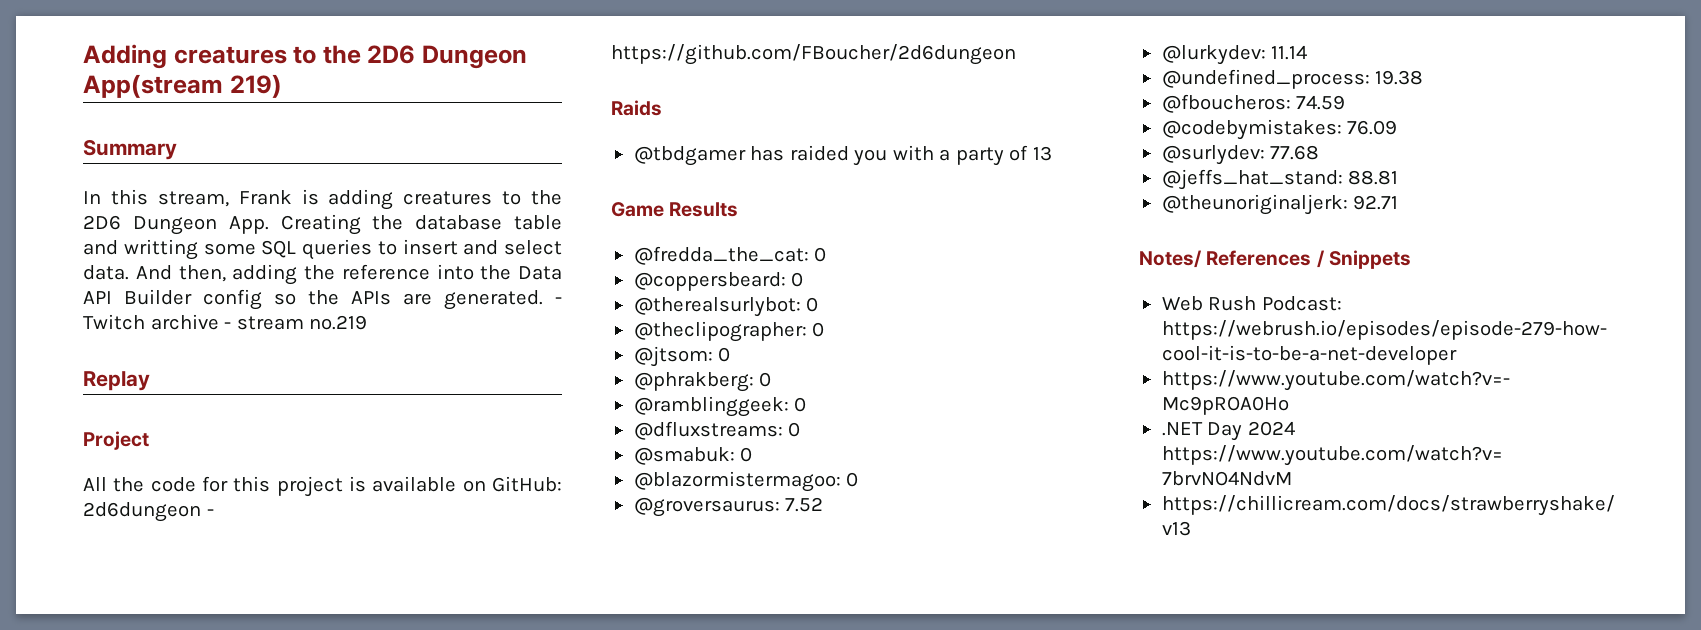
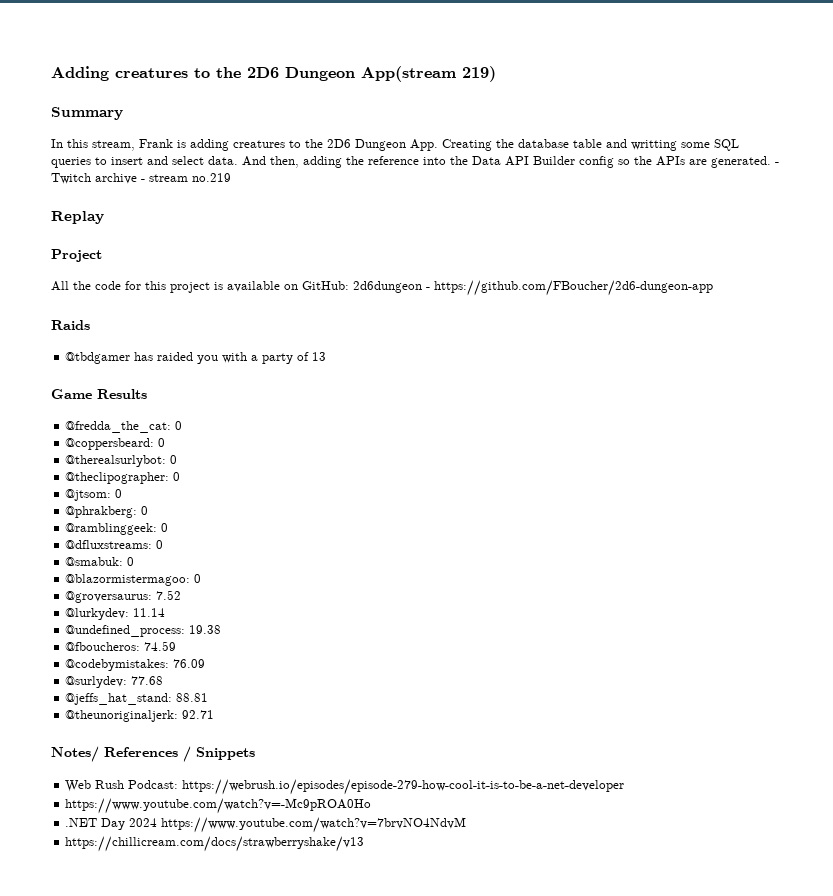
- All the code for this project is available on GitHub: 2d6dungeon - https://github.com/FBoucher/2d6dungeon
+ All the code for this project is available on GitHub: 2d6dungeon - https://github.com/FBoucher/2d6-dungeon-app

